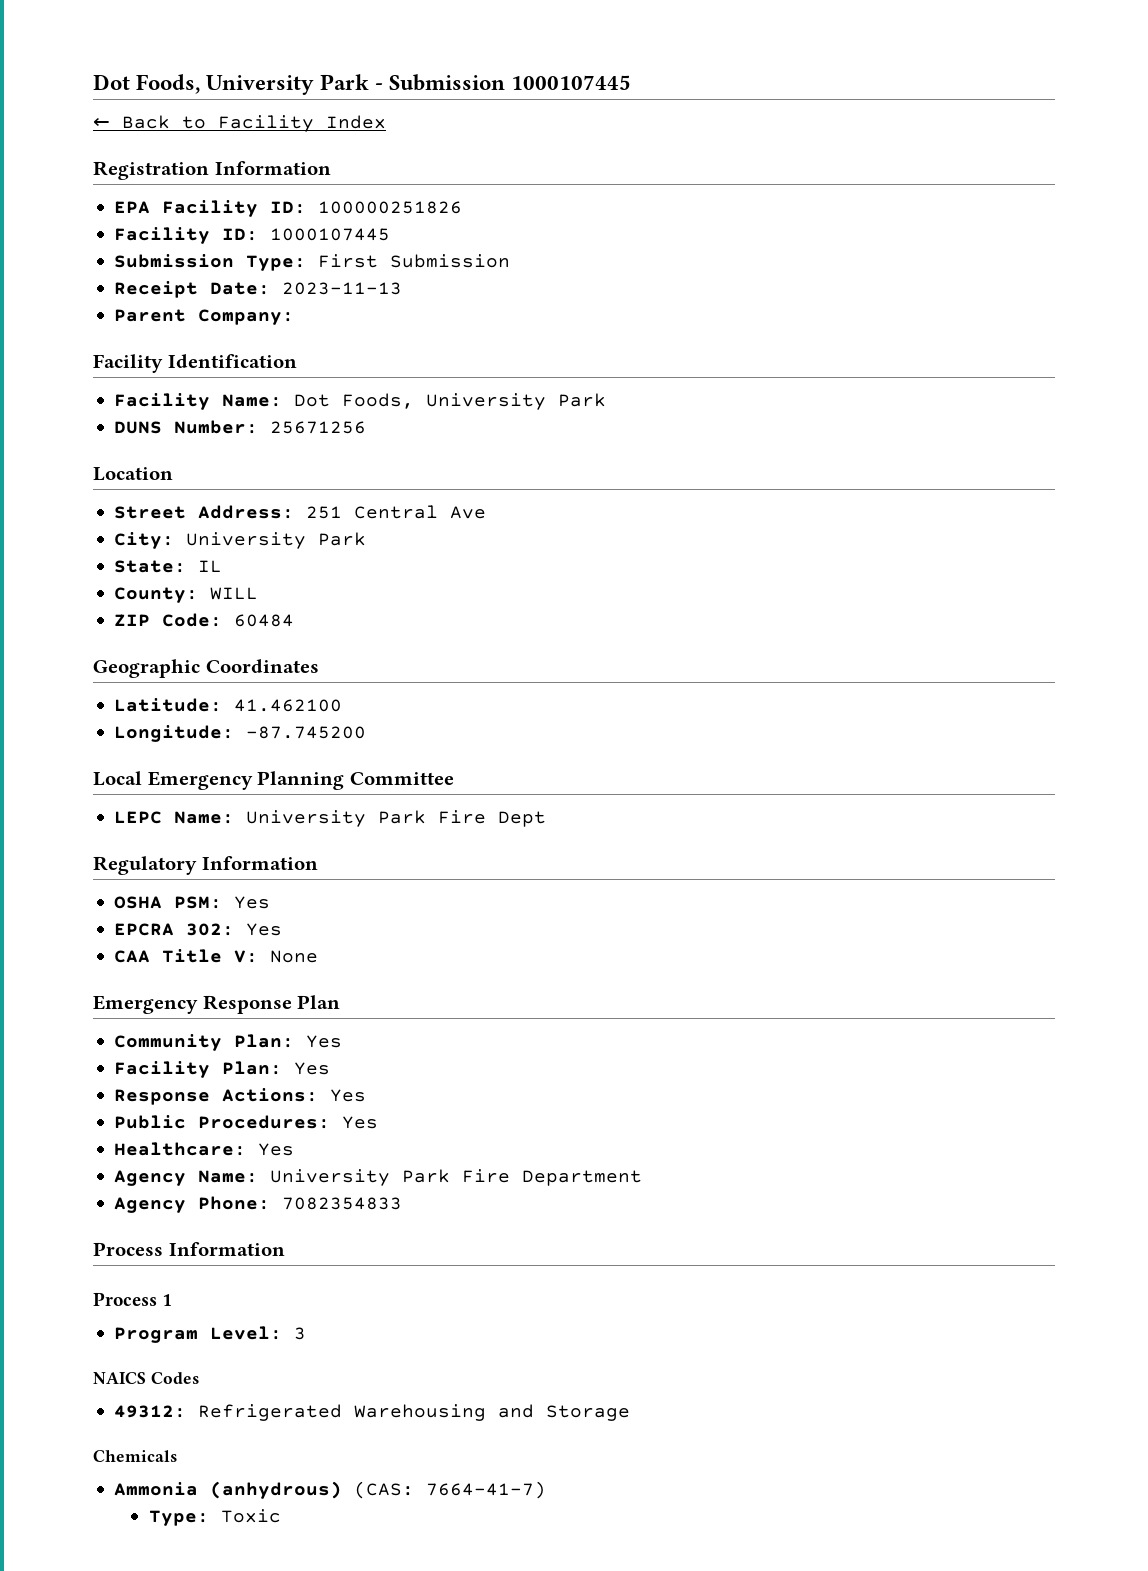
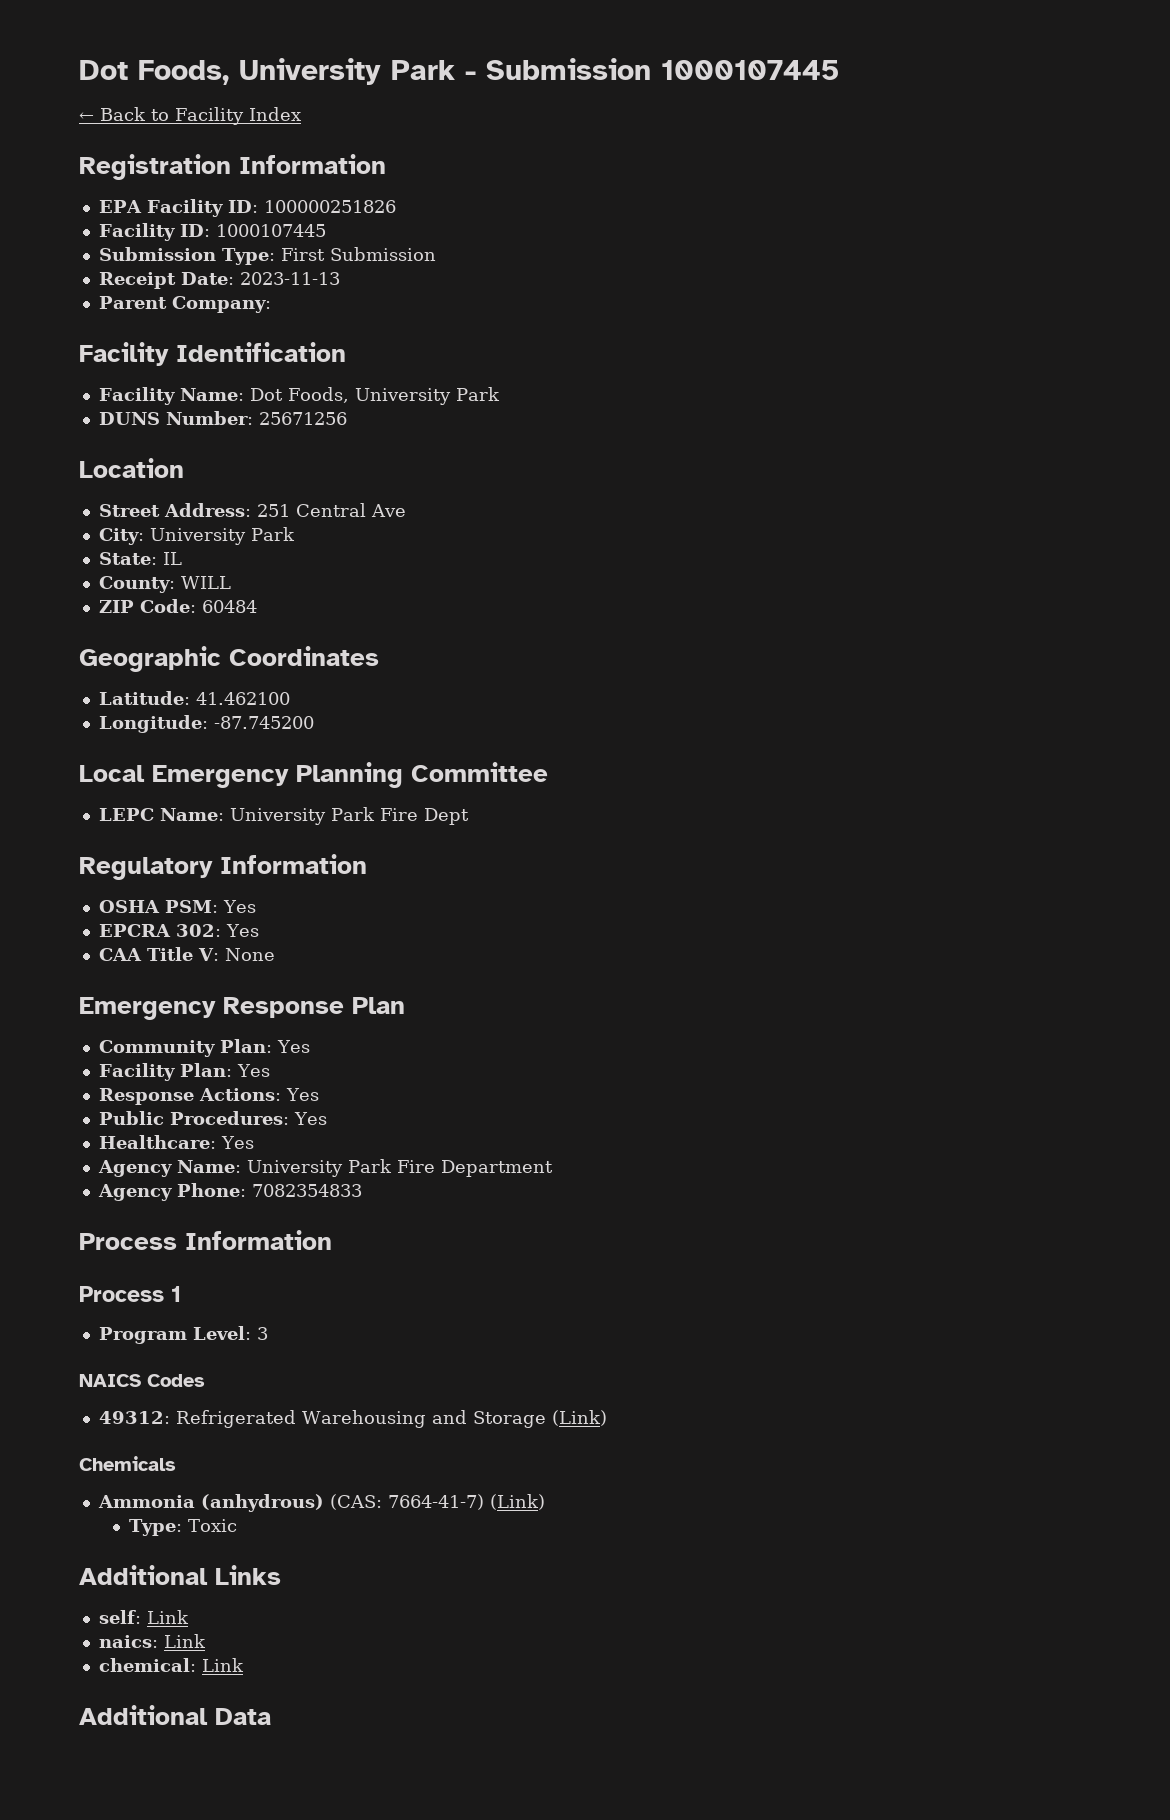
- 49312: Refrigerated Warehousing and Storage
+ 49312: Refrigerated Warehousing and Storage (Link)
- Ammonia (anhydrous) (CAS: 7664-41-7)
+ Ammonia (anhydrous) (CAS: 7664-41-7) (Link)
+ Additional Links
+ self: Link
+ naics: Link
+ chemical: Link
+ Additional Data

